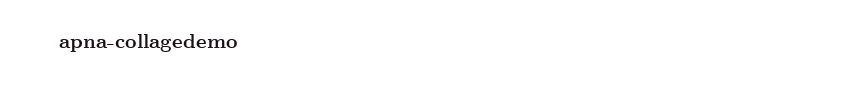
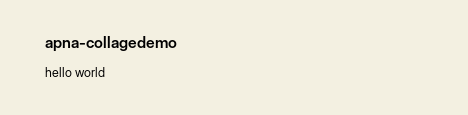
+ hello world

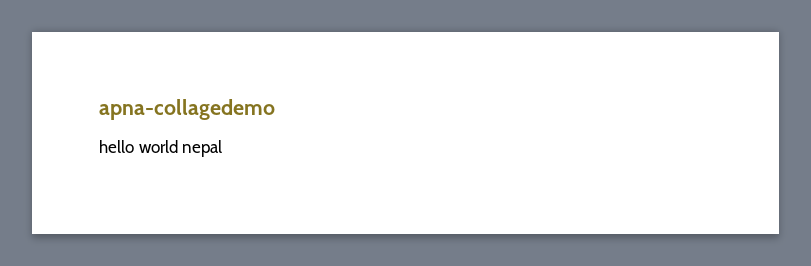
- hello world
+ hello world nepal

